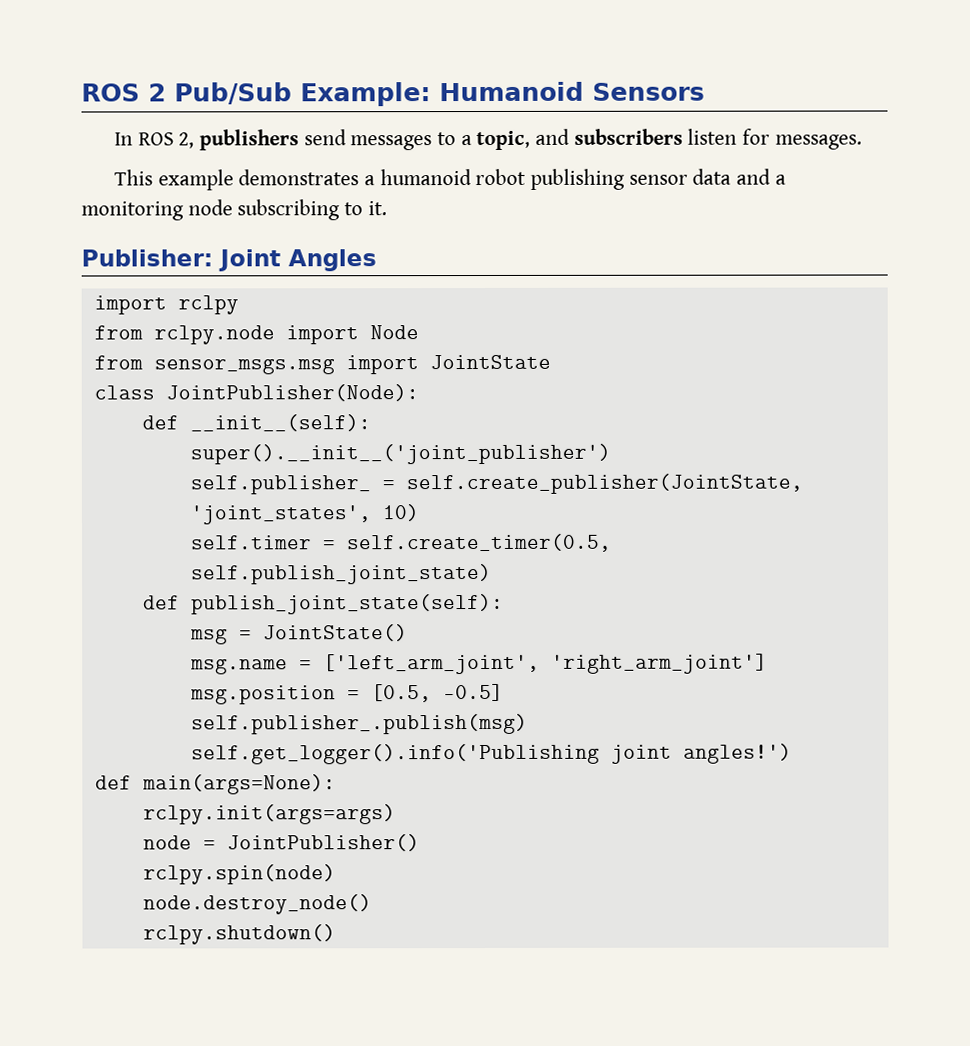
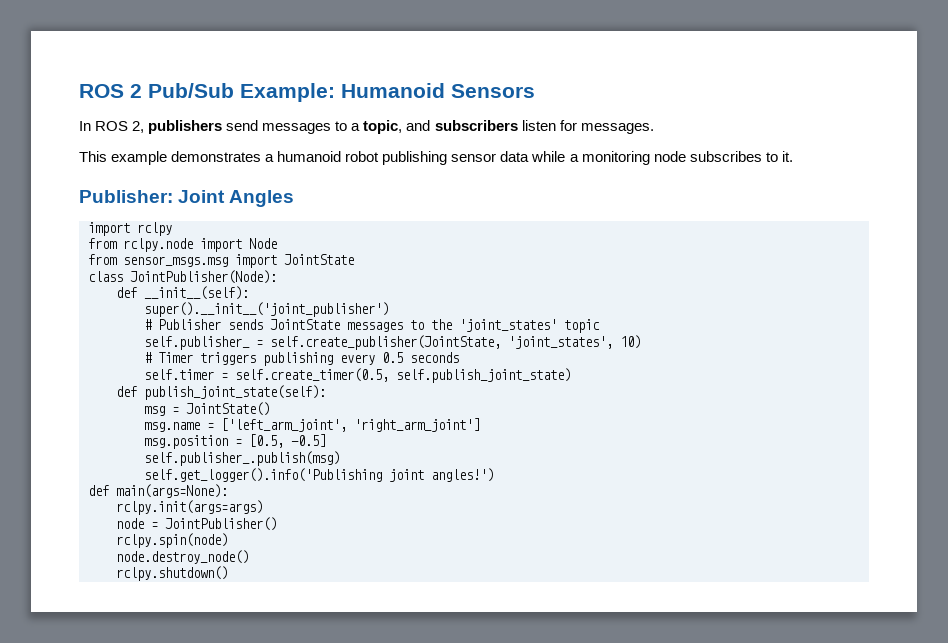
- This example demonstrates a humanoid robot publishing sensor data and a monitoring node subscribing to it.
+ This example demonstrates a humanoid robot publishing sensor data while a monitoring node subscribes to it.
+ # Publisher sends JointState messages to the 'joint_states' topic
+ # Timer triggers publishing every 0.5 seconds

